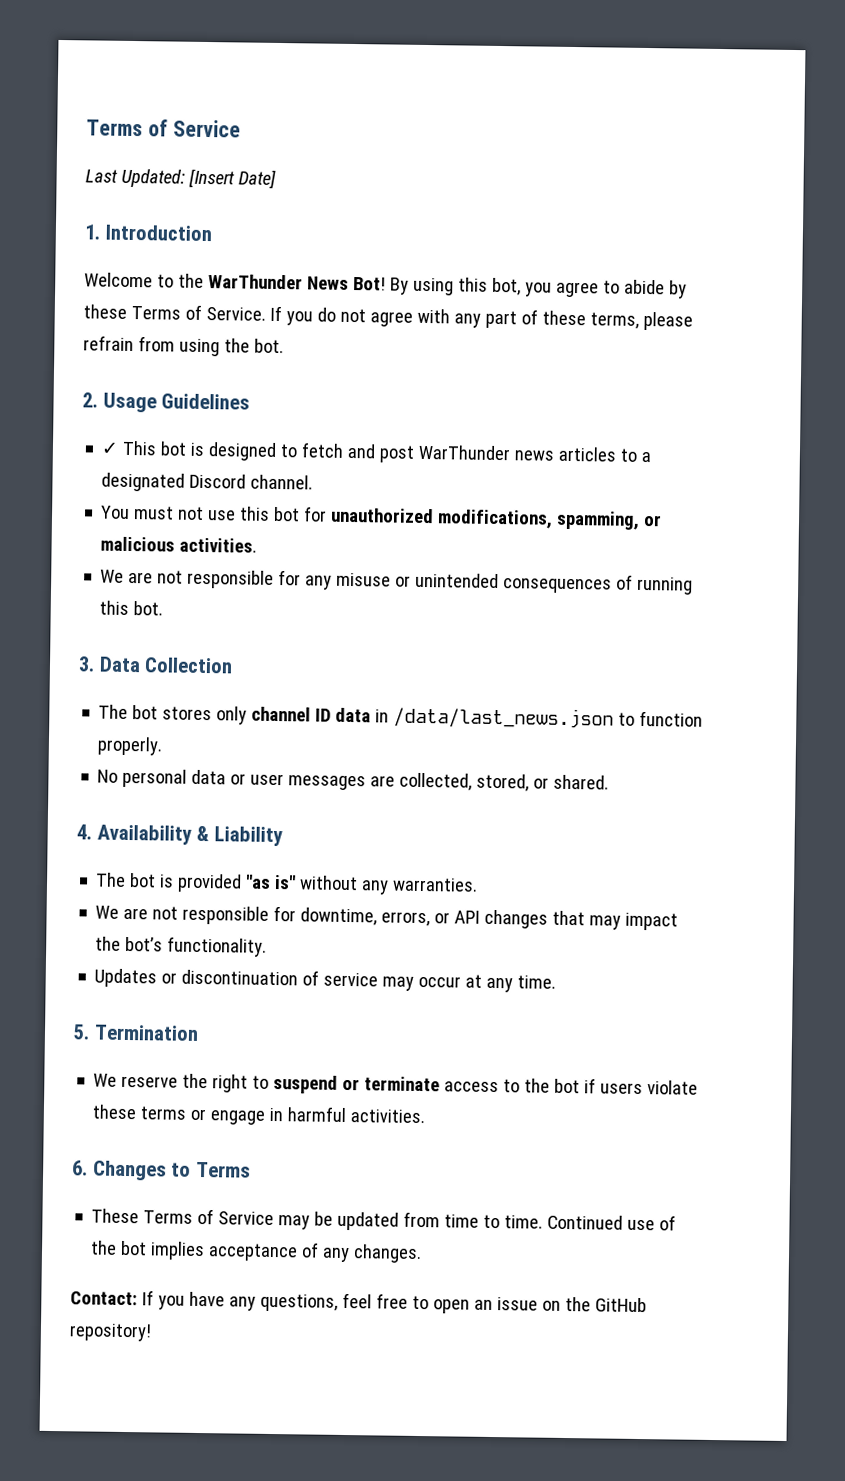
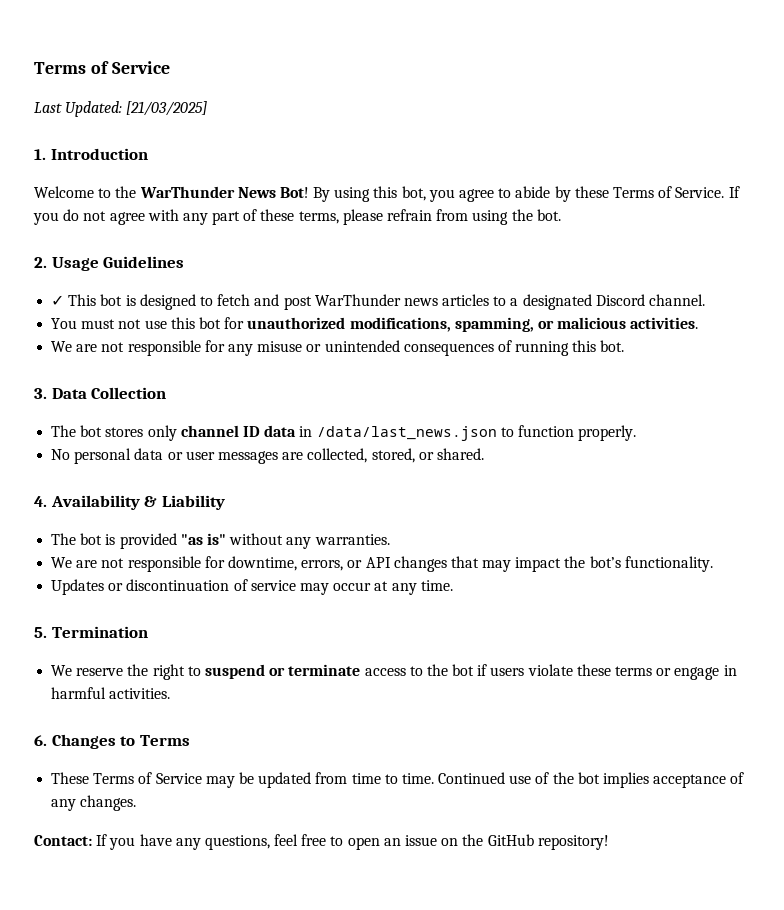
- Last Updated: [Insert Date]
+ Last Updated: [21/03/2025]

